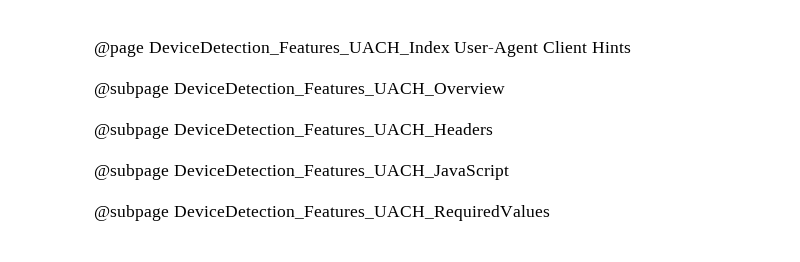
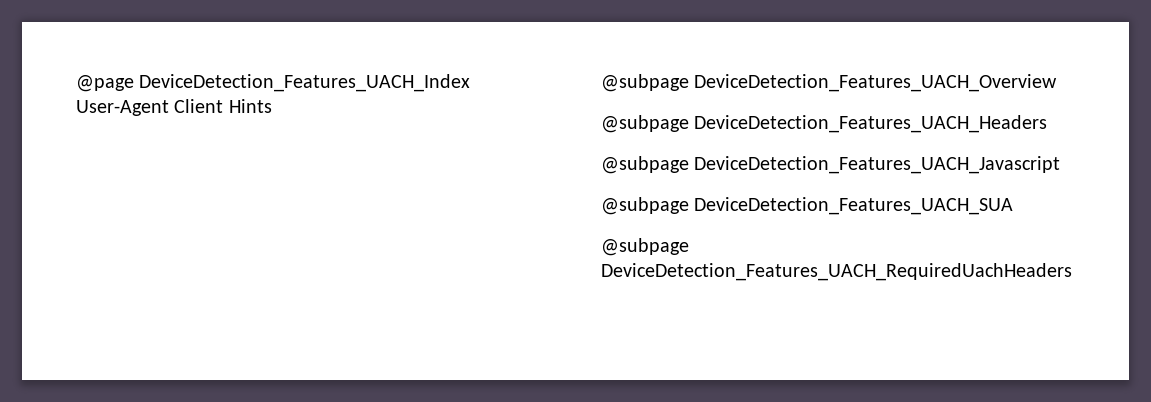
- @subpage DeviceDetection_Features_UACH_JavaScript
- @subpage DeviceDetection_Features_UACH_RequiredValues
+ @subpage DeviceDetection_Features_UACH_Javascript
+ @subpage DeviceDetection_Features_UACH_SUA
+ @subpage DeviceDetection_Features_UACH_RequiredUachHeaders

